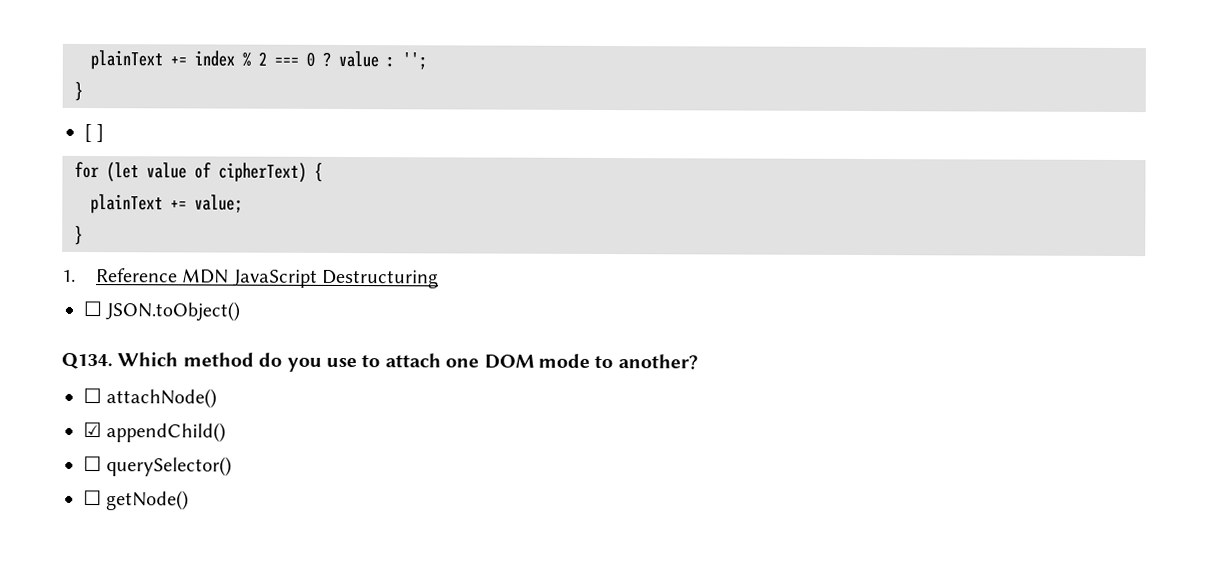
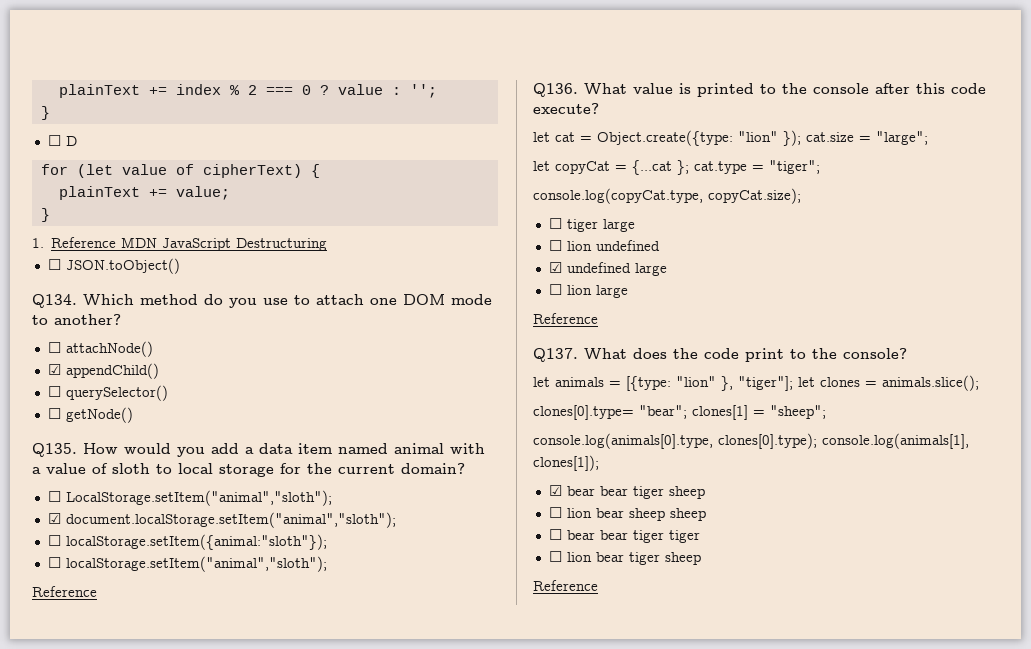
- [ ]
+ ☐ D
+ Q135. How would you add a data item named animal with a value of sloth to local storage for the current domain?
+ ☐ LocalStorage.setItem("animal","sloth");
+ ☑ document.localStorage.setItem("animal","sloth");
+ ☐ localStorage.setItem({animal:"sloth"});
+ ☐ localStorage.setItem("animal","sloth");
+ Reference
+ Q136. What value is printed to the console after this code execute?
+ let cat = Object.create({type: "lion" }); cat.size = "large";
+ let copyCat = {...cat }; cat.type = "tiger";
+ console.log(copyCat.type, copyCat.size);
+ ☐ tiger large
+ ☐ lion undefined
+ ☑ undefined large
+ ☐ lion large
+ Reference
+ Q137. What does the code print to the console?
+ let animals = [{type: "lion" }, "tiger"]; let clones = animals.slice();
+ clones[0].type= "bear"; clones[1] = "sheep";
+ console.log(animals[0].type, clones[0].type); console.log(animals[1], clones[1]);
+ ☑ bear bear tiger sheep
+ ☐ lion bear sheep sheep
+ ☐ bear bear tiger tiger
+ ☐ lion bear tiger sheep
+ Reference

